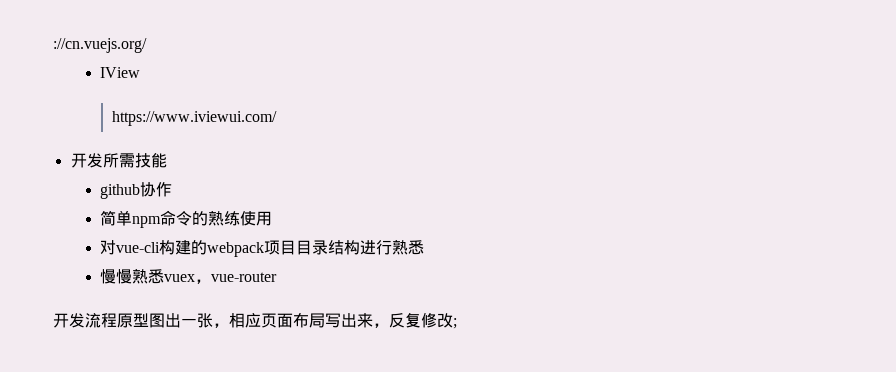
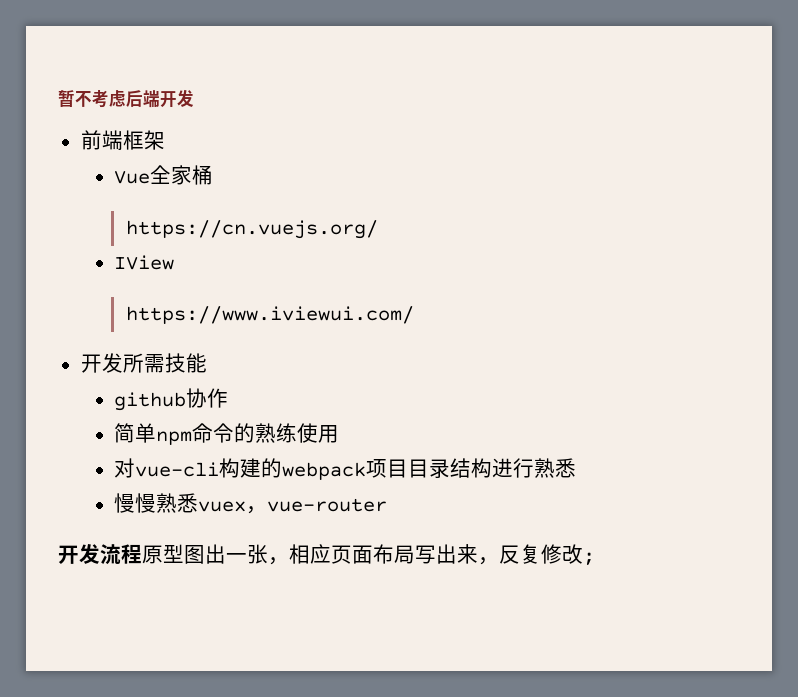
- ://cn.vuejs.org/
+ 暂不考虑后端开发
+ 前端框架
+ Vue全家桶
+ https://cn.vuejs.org/

